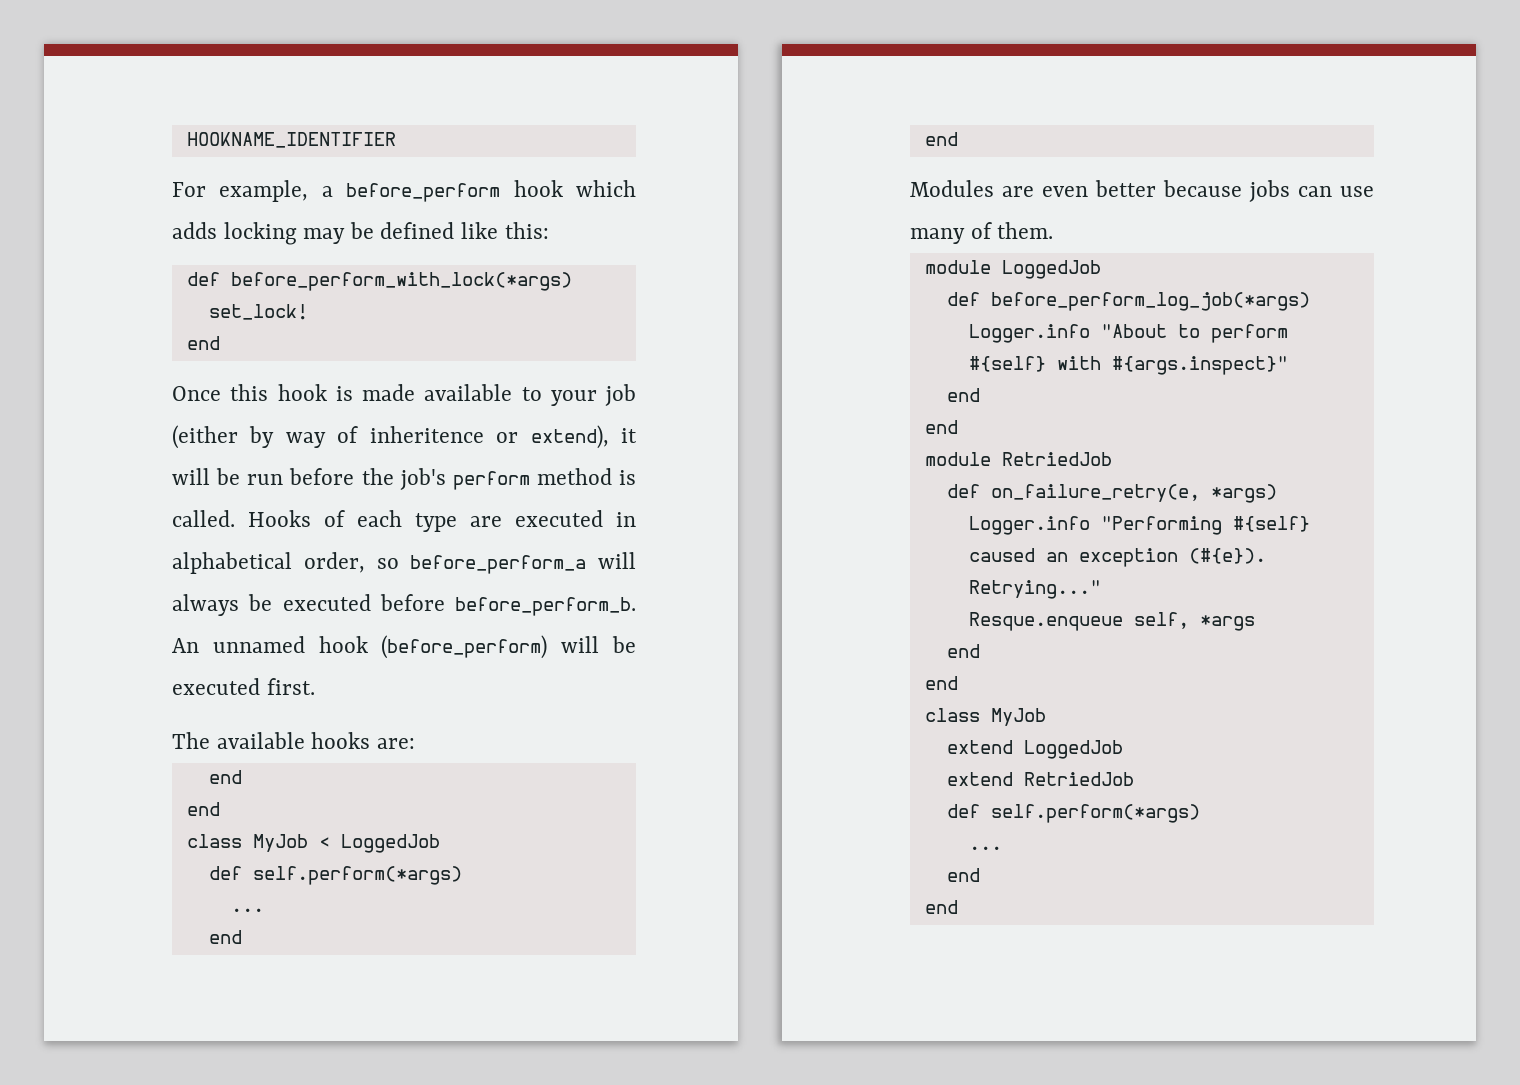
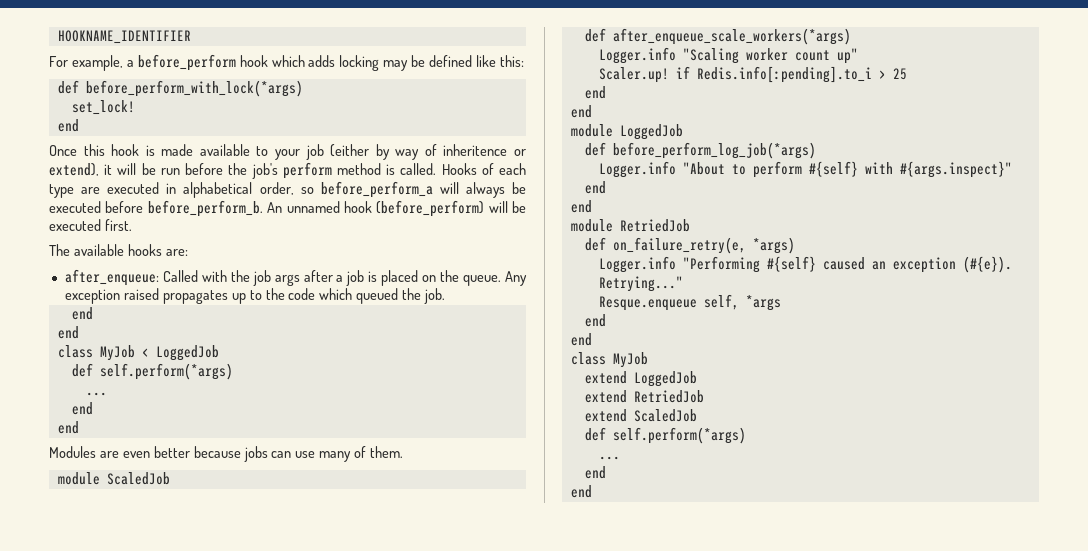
+ after_enqueue: Called with the job args after a job is placed on the queue. Any exception raised propagates up to the code which queued the job.
+ module ScaledJob
+ def after_enqueue_scale_workers(*args)
+ Logger.info "Scaling worker count up"
+ Scaler.up! if Redis.info[:pending].to_i > 25
+ end
+ end
+ extend ScaledJob

